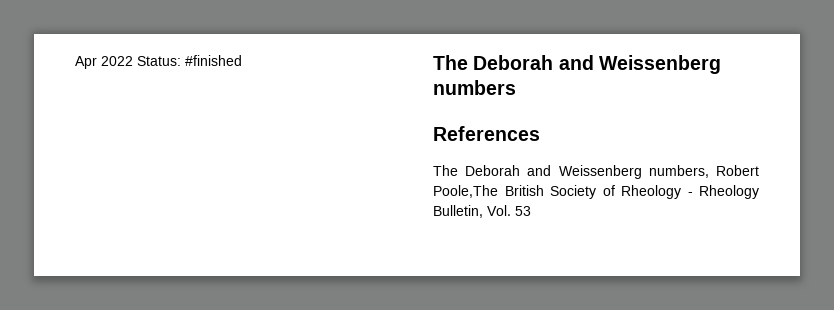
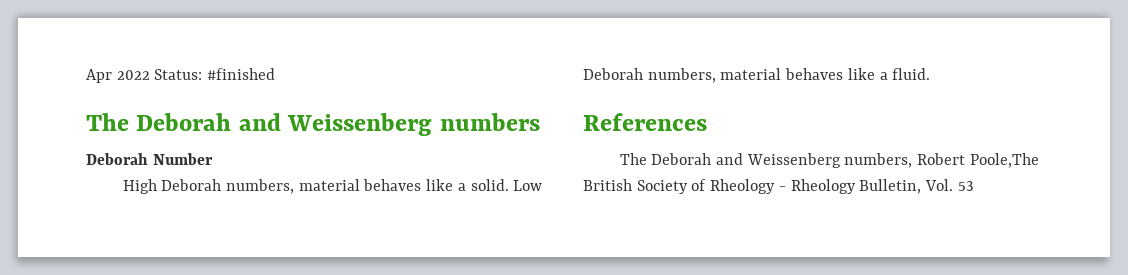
+ Deborah Number
+ High Deborah numbers, material behaves like a solid. Low Deborah numbers, material behaves like a fluid.

